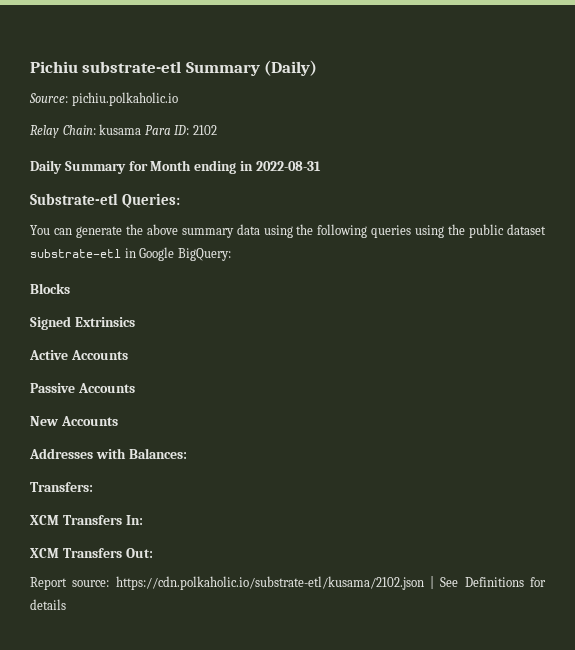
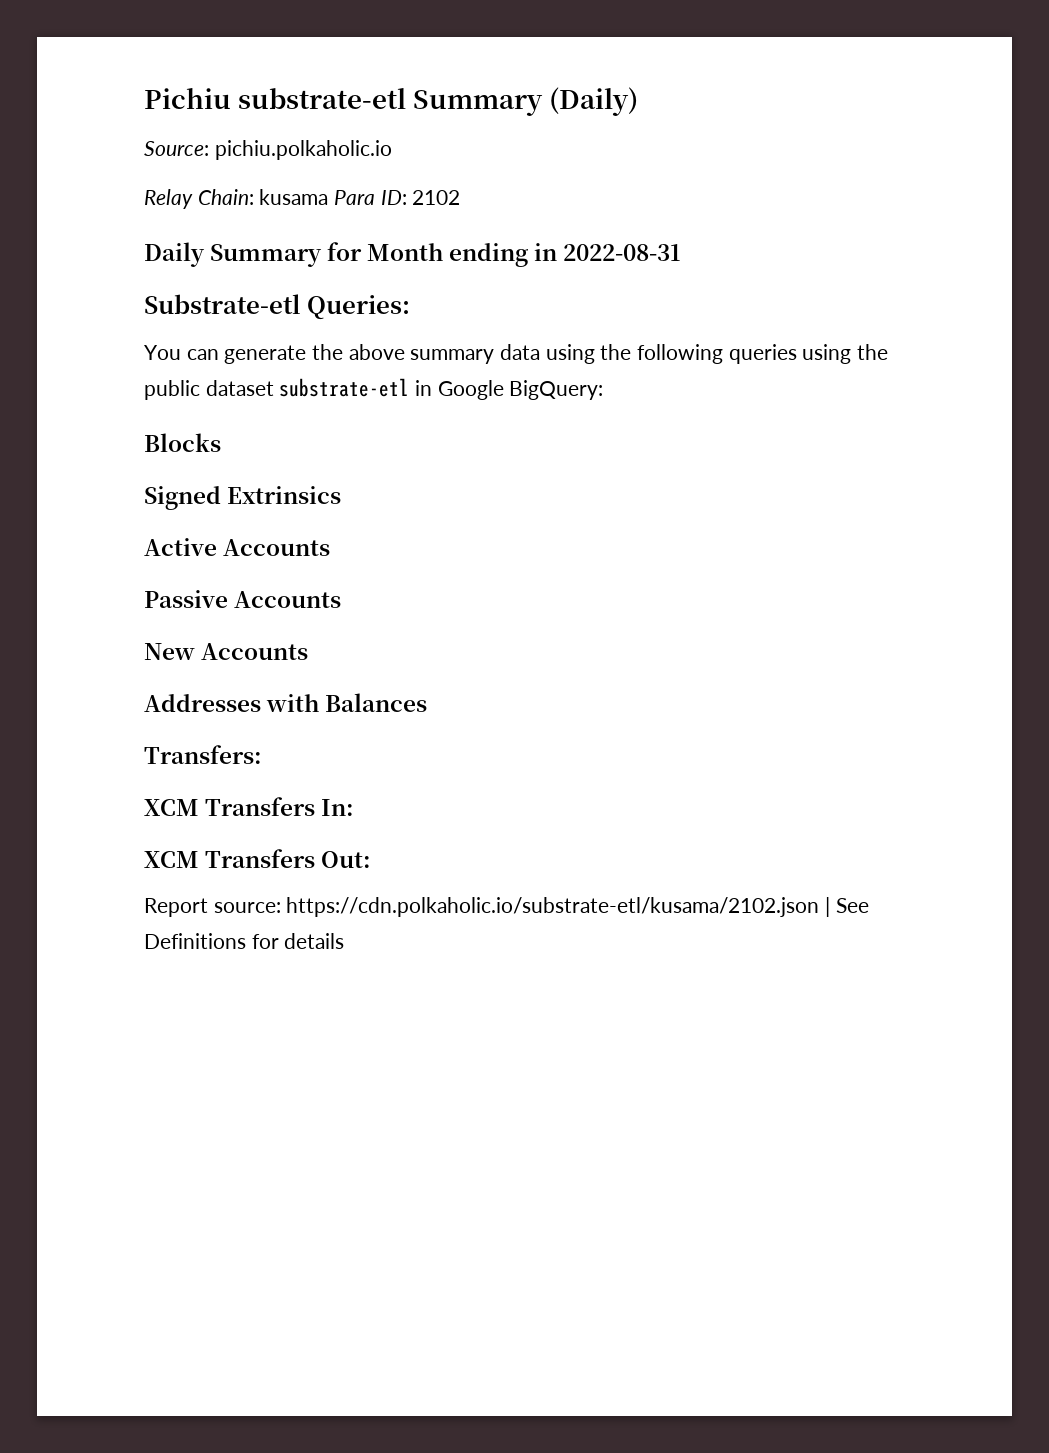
- Addresses with Balances:
+ Addresses with Balances

